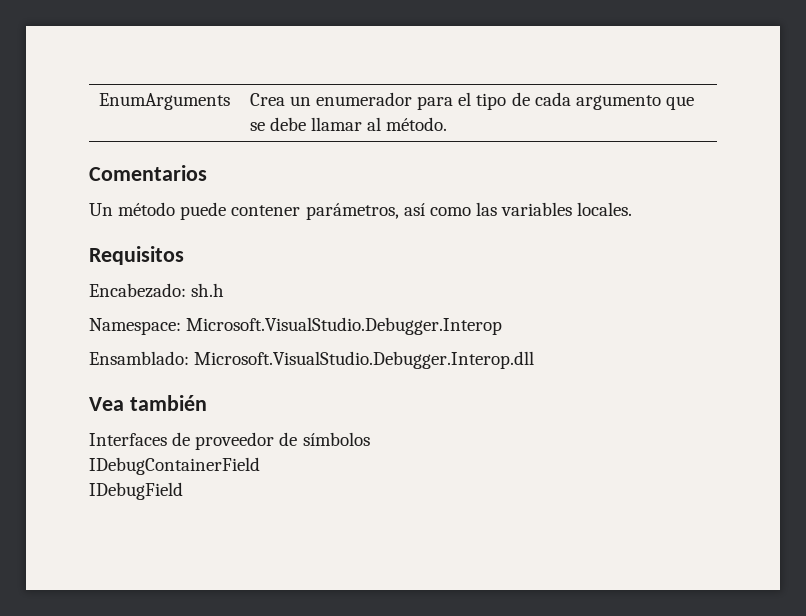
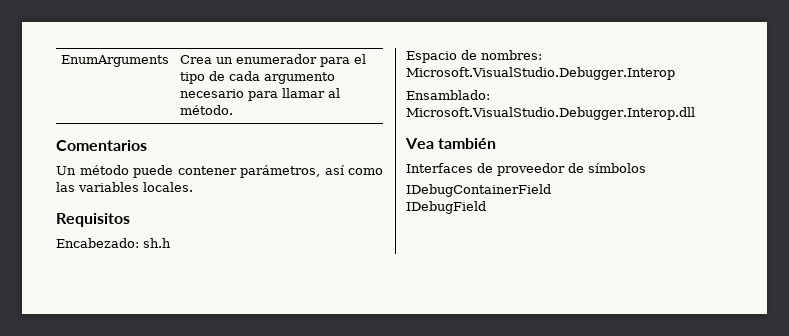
- EnumArguments | Crea un enumerador para el tipo de cada argumento que se debe llamar al método.
+ EnumArguments | Crea un enumerador para el tipo de cada argumento necesario para llamar al método.
- Namespace: Microsoft.VisualStudio.Debugger.Interop
+ Espacio de nombres: Microsoft.VisualStudio.Debugger.Interop

